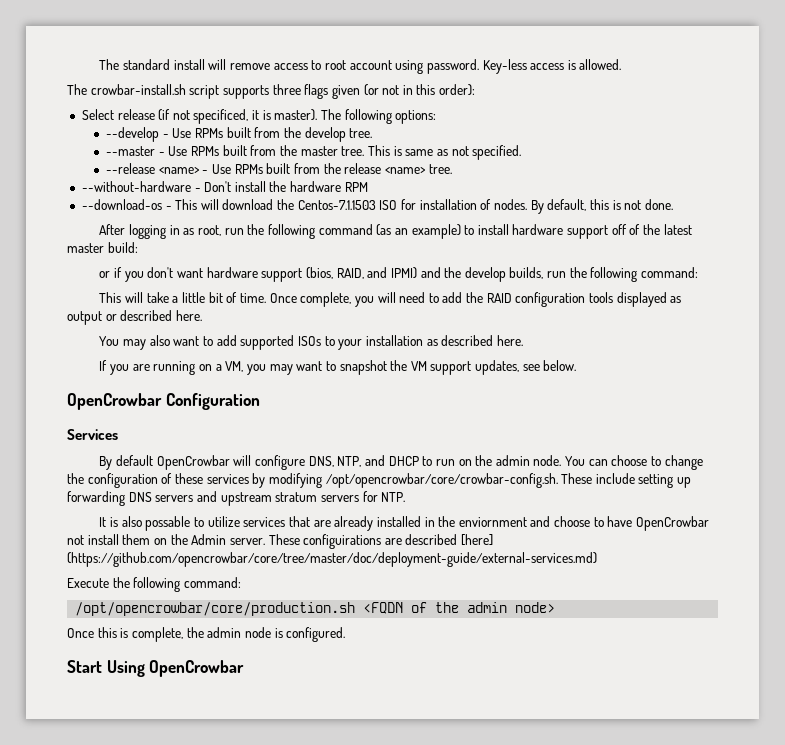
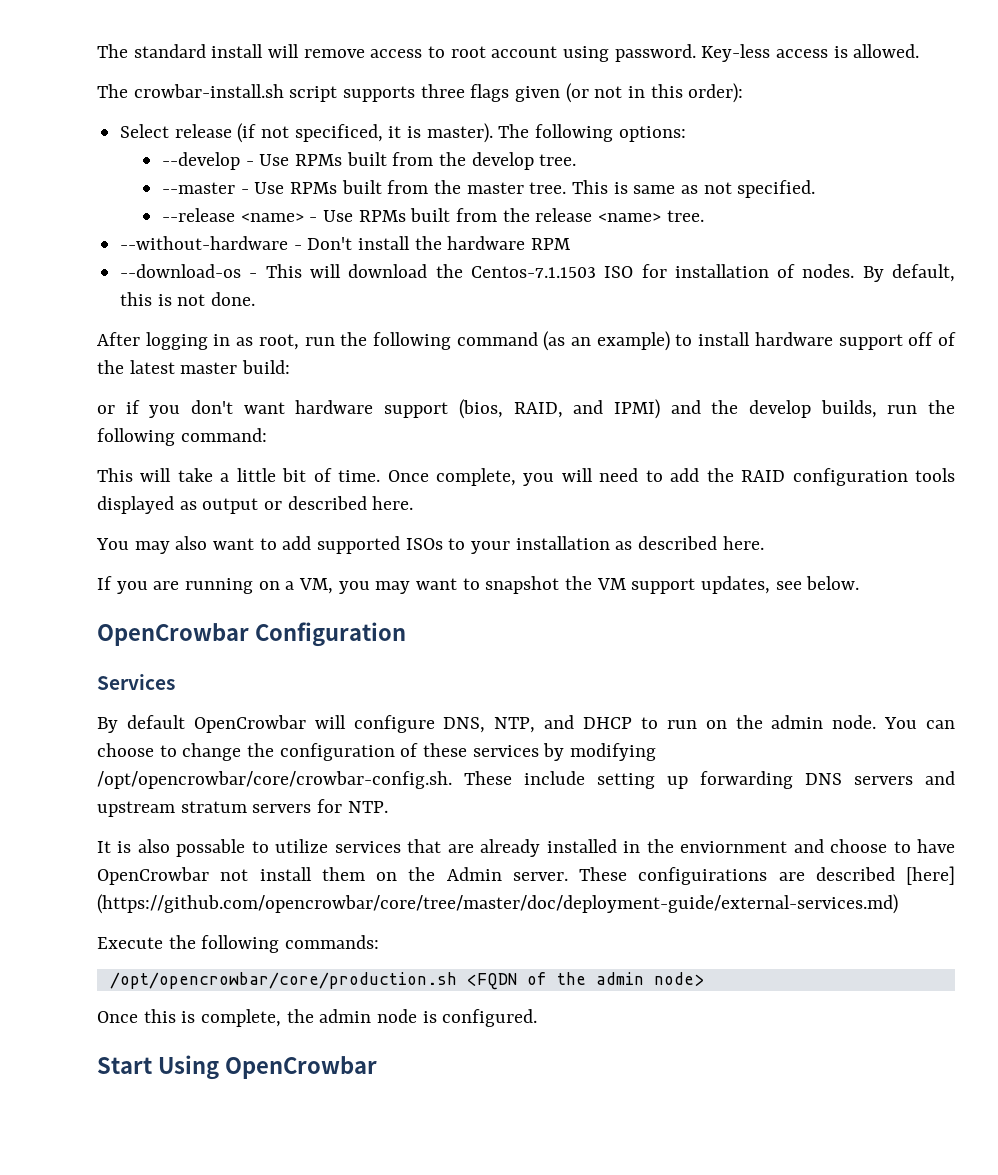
- Execute the following command:
+ Execute the following commands:

